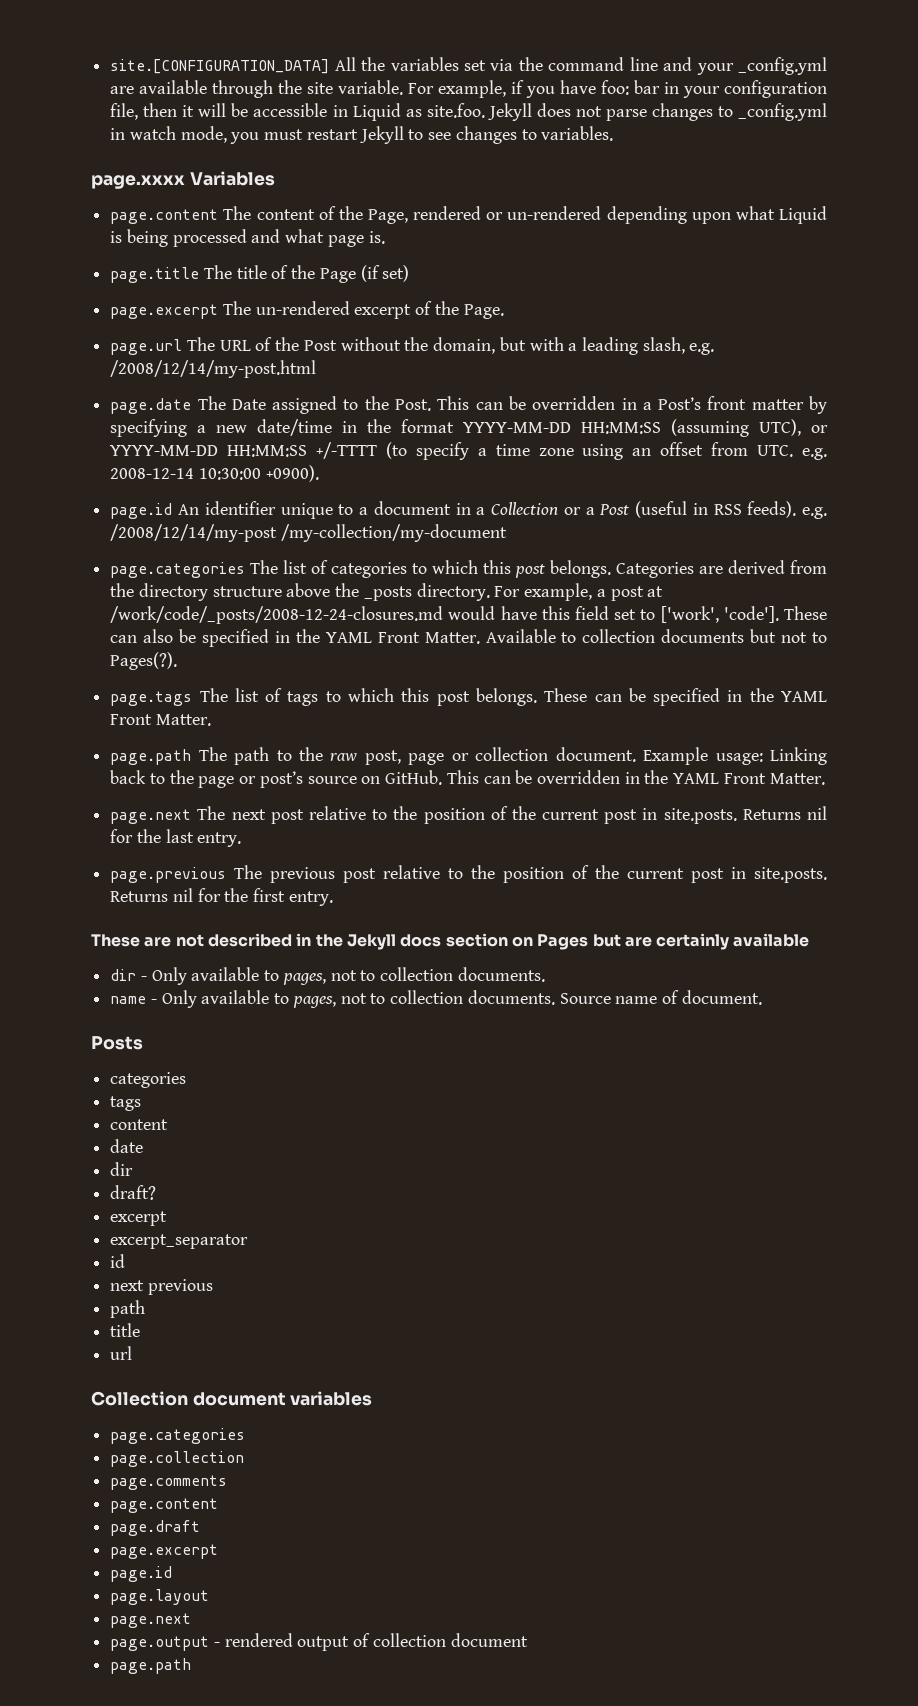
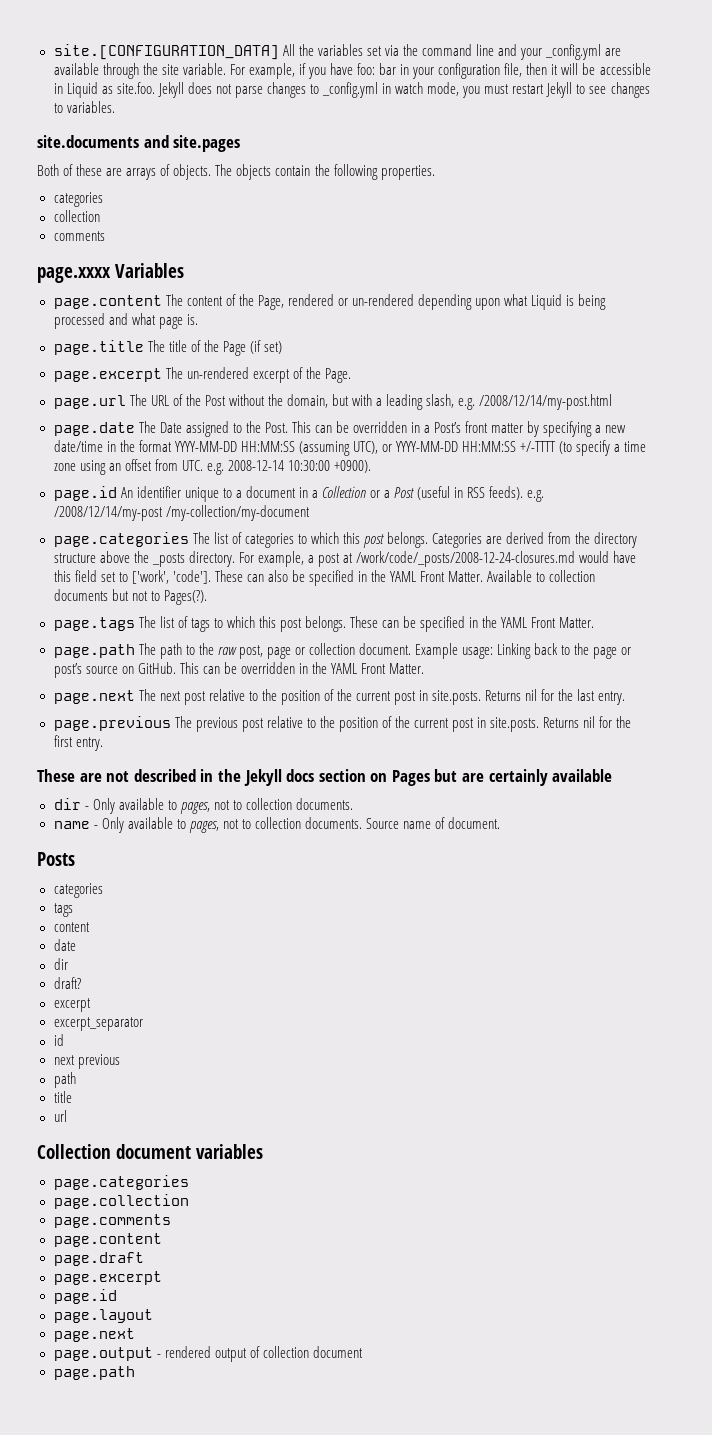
+ site.documents and site.pages
+ Both of these are arrays of objects. The objects contain the following properties.
+ categories
+ collection
+ comments

